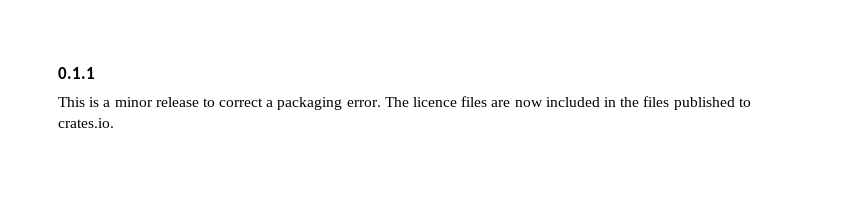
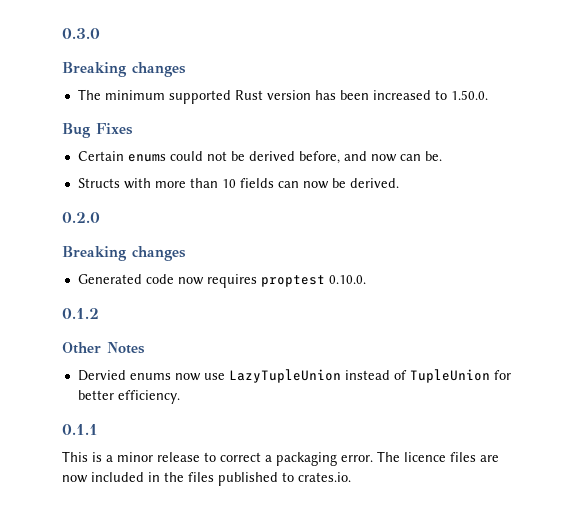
+ 0.3.0
+ Breaking changes
+ The minimum supported Rust version has been increased to 1.50.0.
+ Bug Fixes
+ Certain enums could not be derived before, and now can be.
+ Structs with more than 10 fields can now be derived.
+ 0.2.0
+ Breaking changes
+ Generated code now requires proptest 0.10.0.
+ 0.1.2
+ Other Notes
+ Dervied enums now use LazyTupleUnion instead of TupleUnion for better efficiency.

